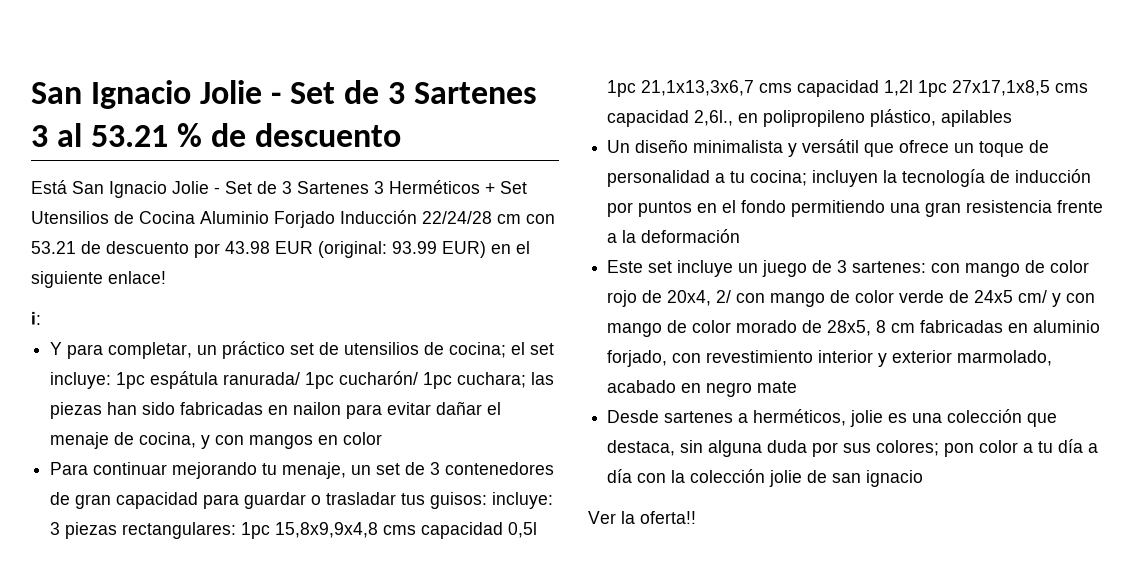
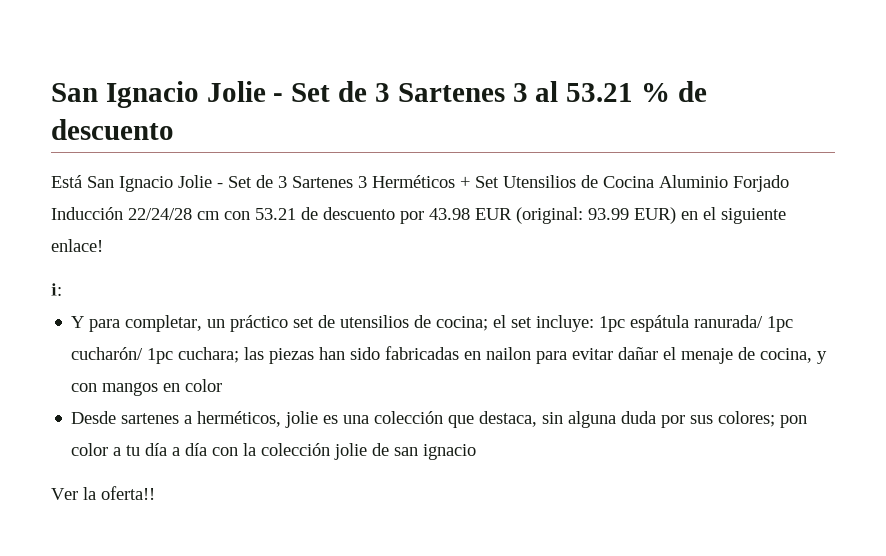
- Para continuar mejorando tu menaje, un set de 3 contenedores de gran capacidad para guardar o trasladar tus guisos: incluye: 3 piezas rectangulares: 1pc 15,8x9,9x4,8 cms capacidad 0,5l 1pc 21,1x13,3x6,7 cms capacidad 1,2l 1pc 27x17,1x8,5 cms capacidad 2,6l., en polipropileno plástico, apilables
- Un diseño minimalista y versátil que ofrece un toque de personalidad a tu cocina; incluyen la tecnología de inducción por puntos en el fondo permitiendo una gran resistencia frente a la deformación
- Este set incluye un juego de 3 sartenes: con mango de color rojo de 20x4, 2/ con mango de color verde de 24x5 cm/ y con mango de color morado de 28x5, 8 cm fabricadas en aluminio forjado, con revestimiento interior y exterior marmolado, acabado en negro mate

